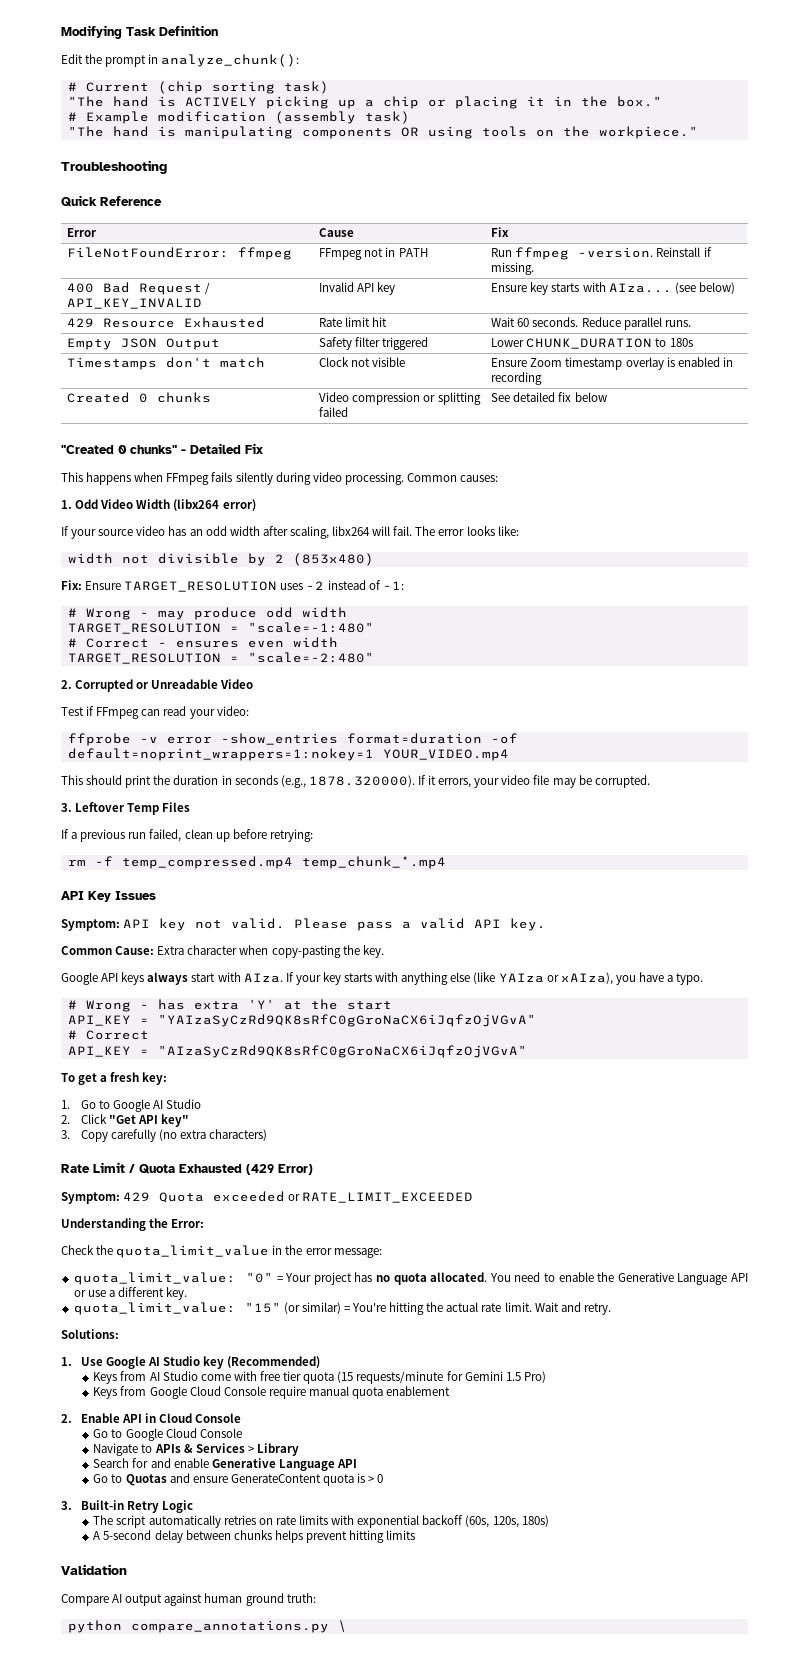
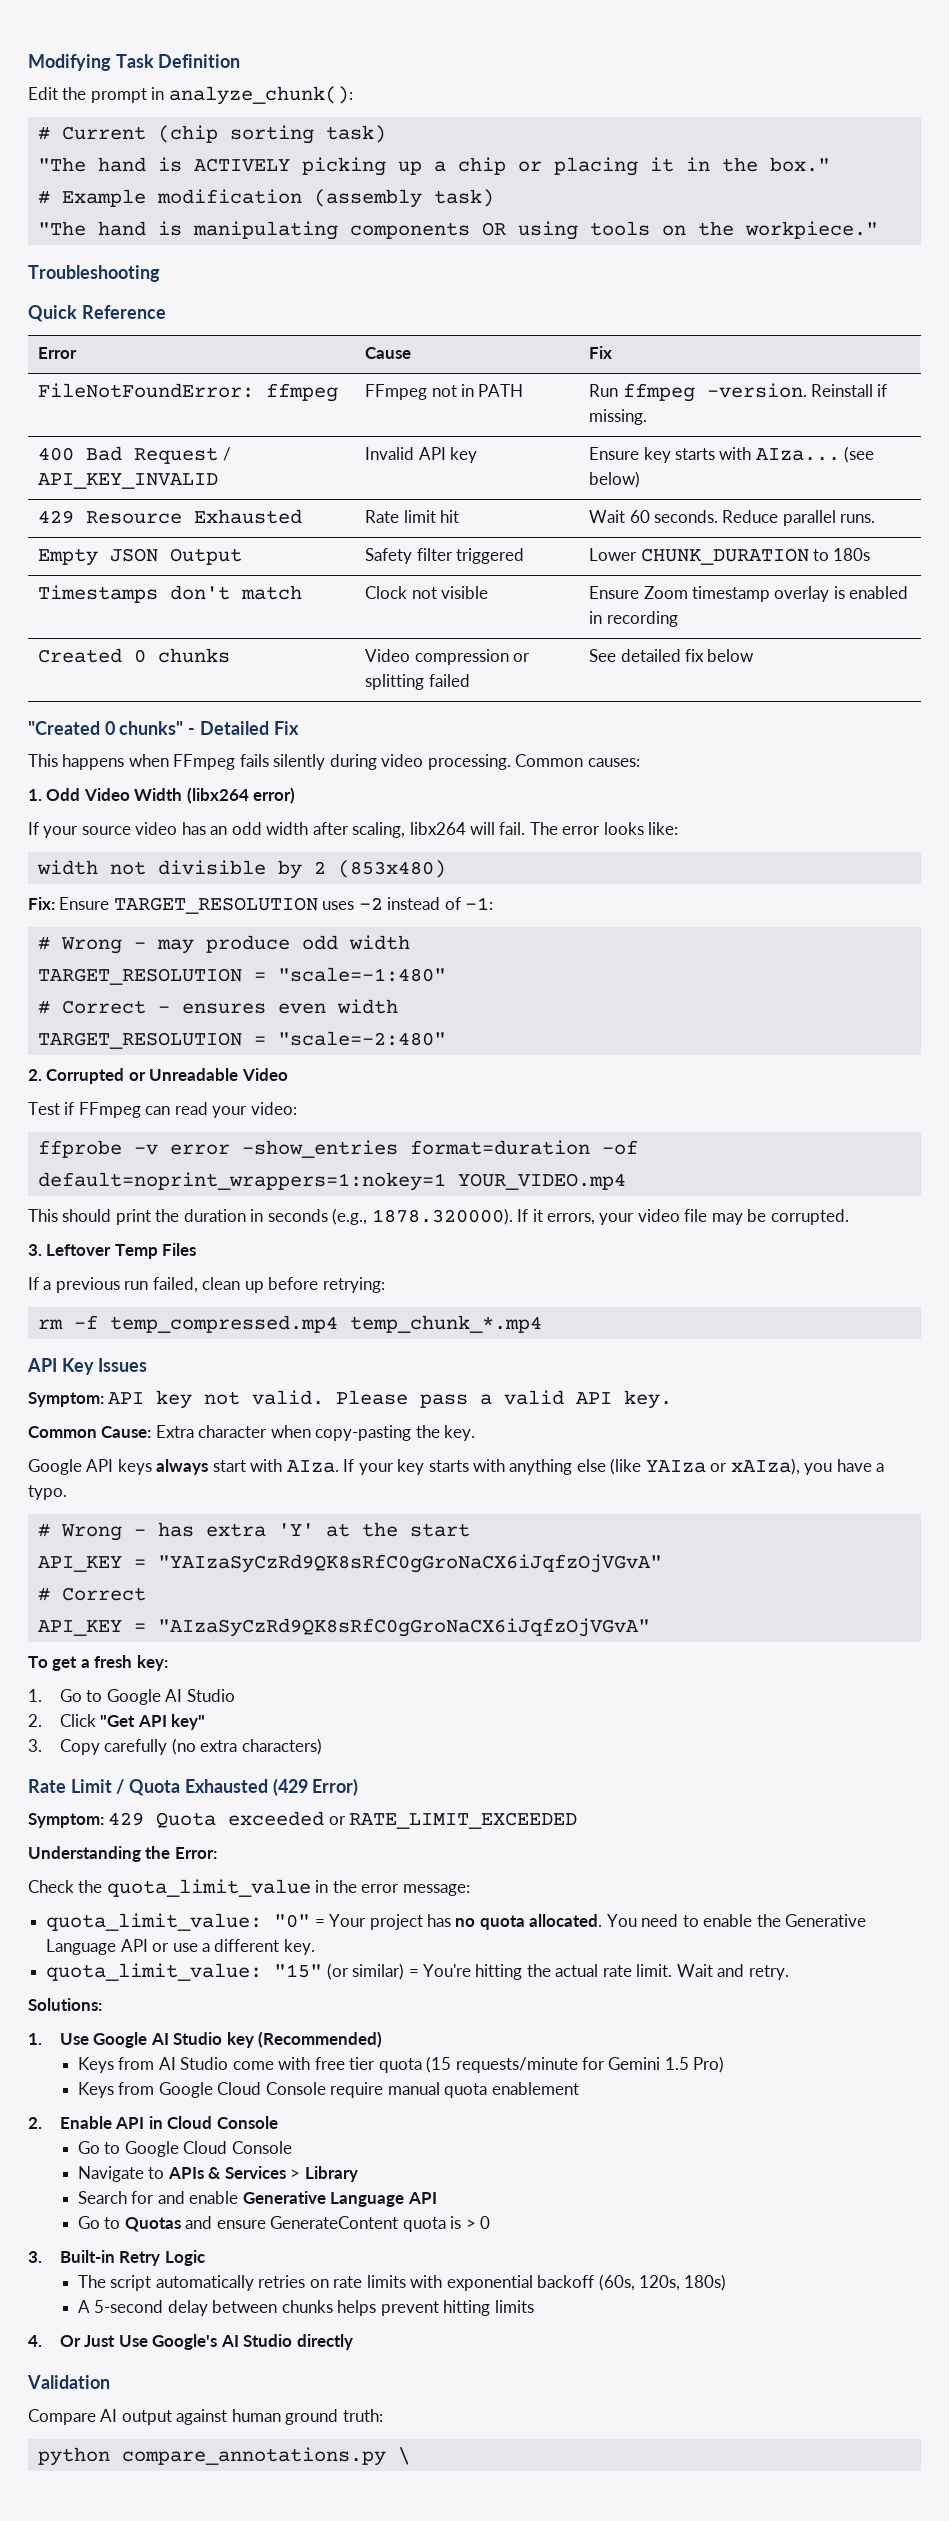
+ 4. Or Just Use Google's AI Studio directly

